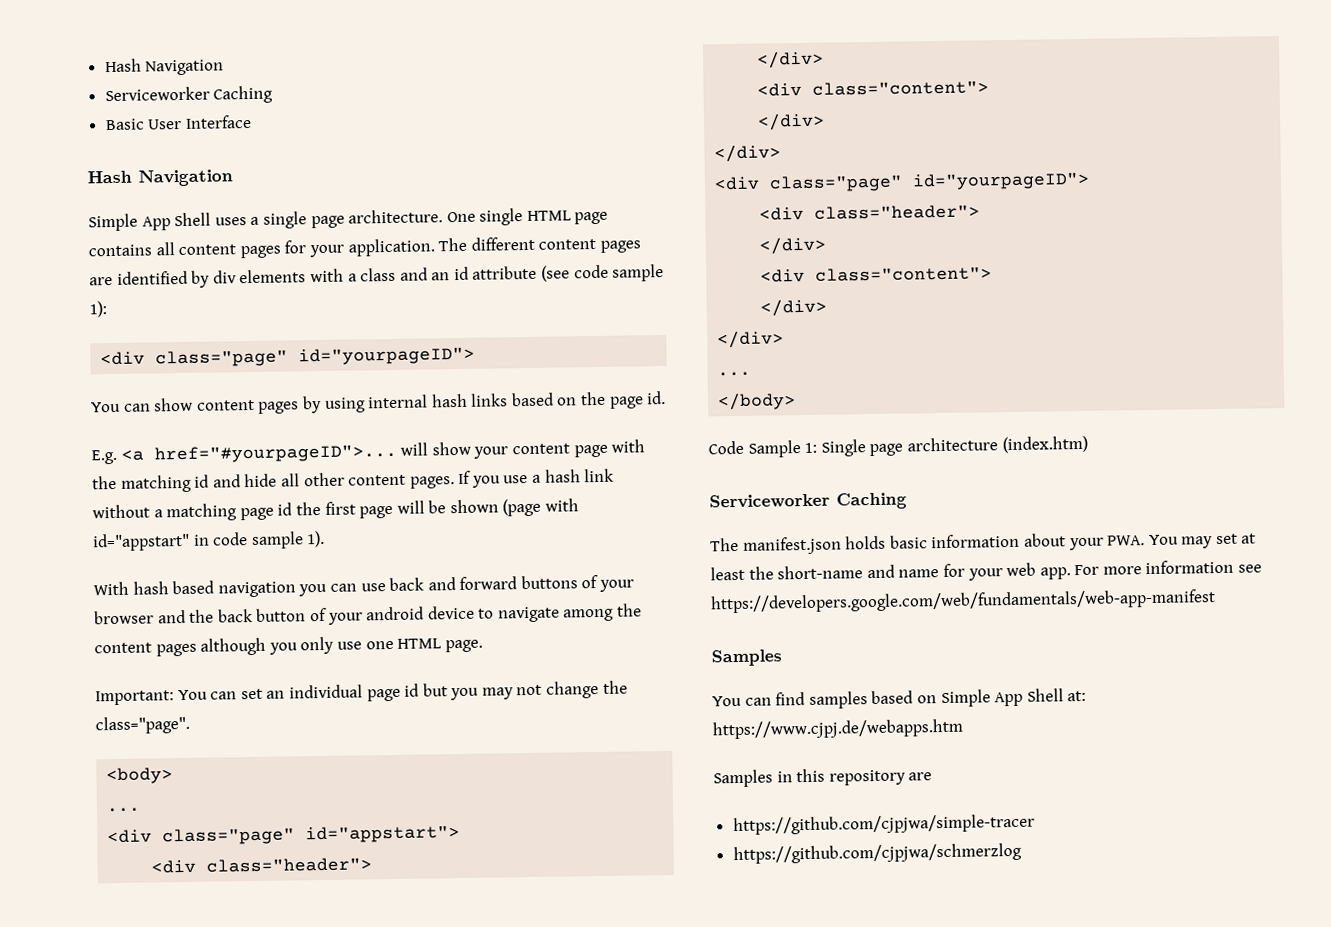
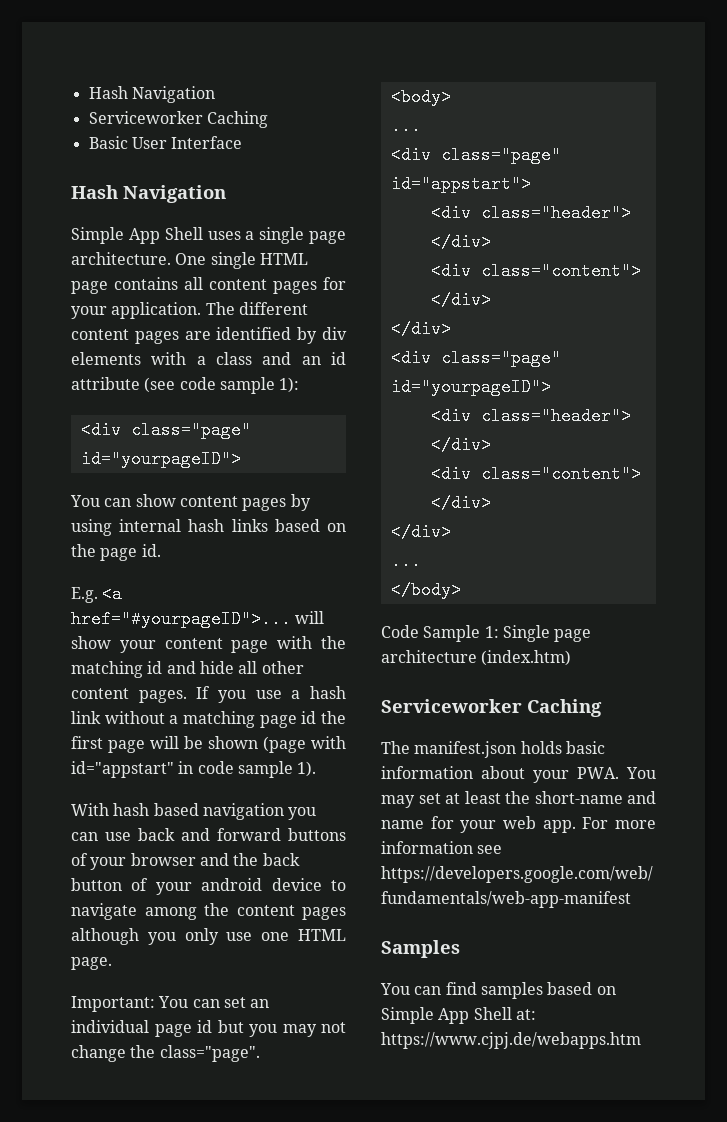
- Samples in this repository are
- https://github.com/cjpjwa/simple-tracer
- https://github.com/cjpjwa/schmerzlog

